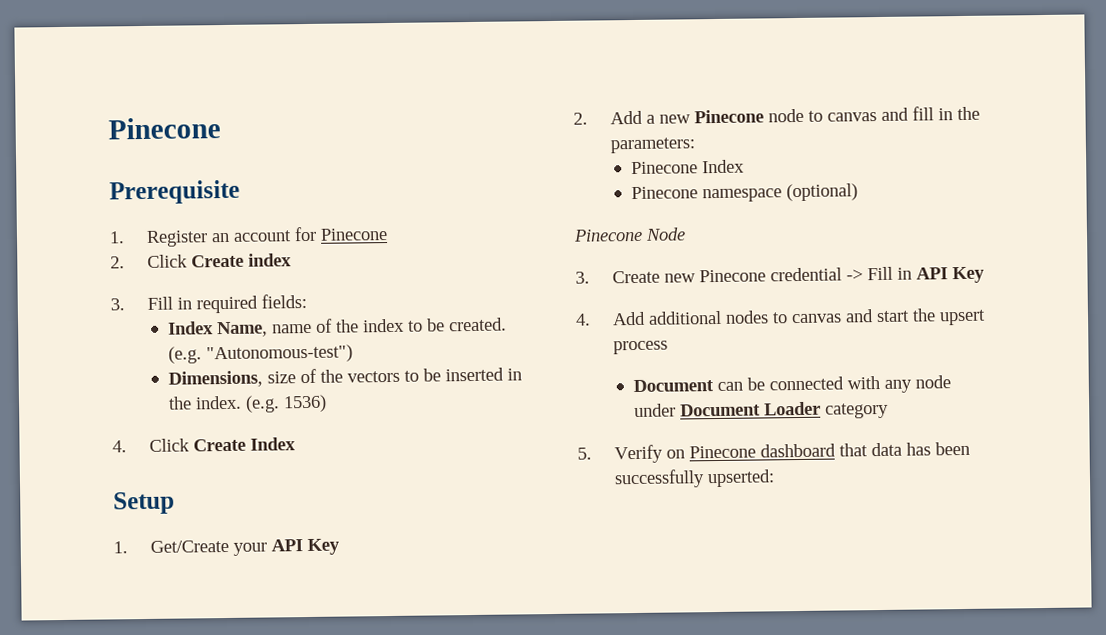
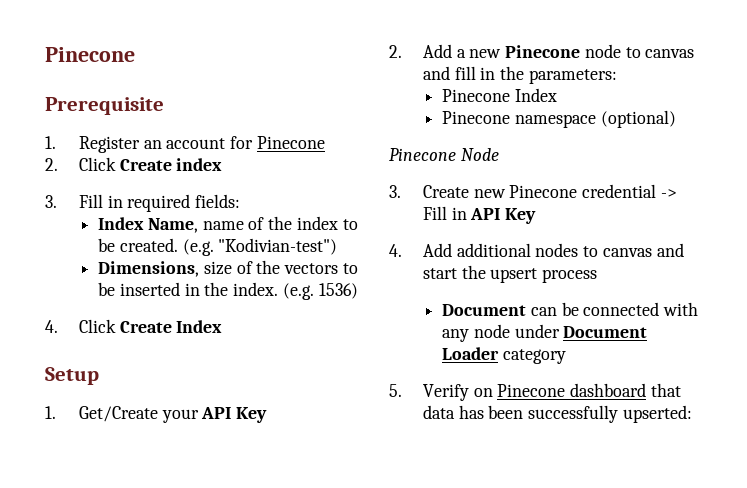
- (e.g. "Autonomous-test")
+ (e.g. "Kodivian-test")

